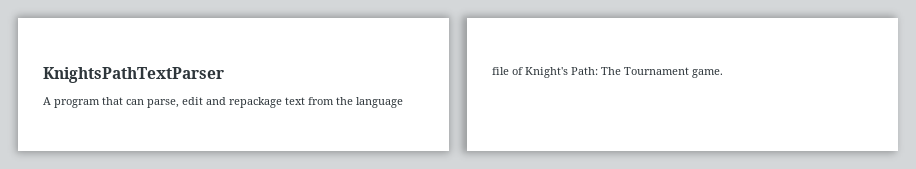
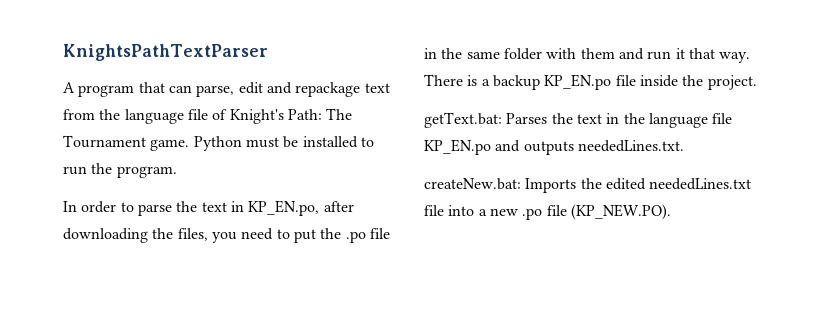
+ Python must be installed to run the program.
+ In order to parse the text in KP_EN.po, after downloading the files, you need to put the .po file in the same folder with them and run it that way. There is a backup KP_EN.po file inside the project.
+ getText.bat: Parses the text in the language file KP_EN.po and outputs neededLines.txt.
+ createNew.bat: Imports the edited neededLines.txt file into a new .po file (KP_NEW.PO).

